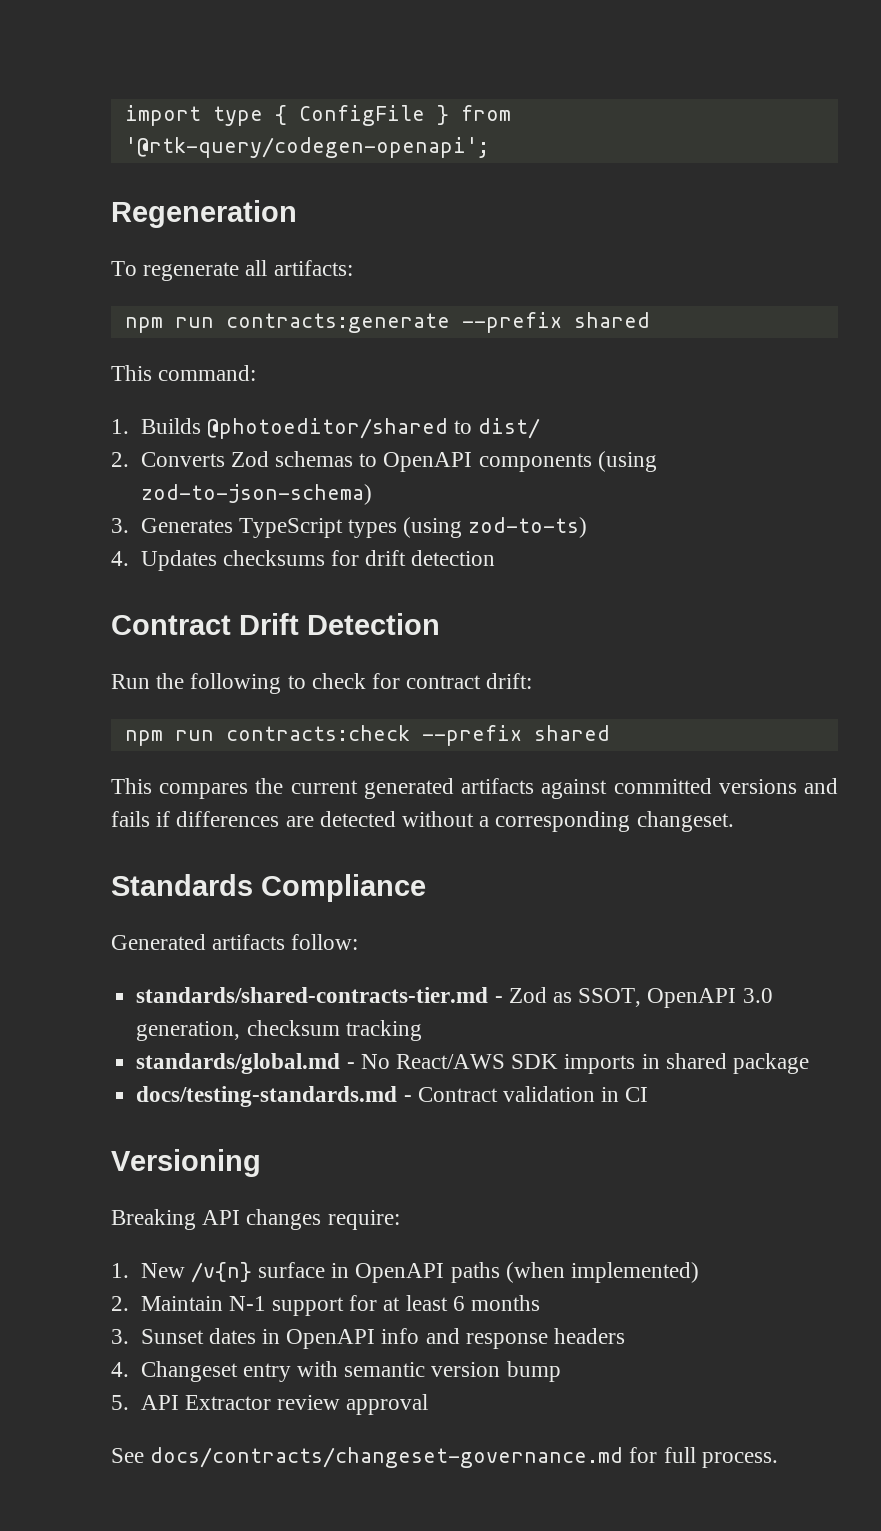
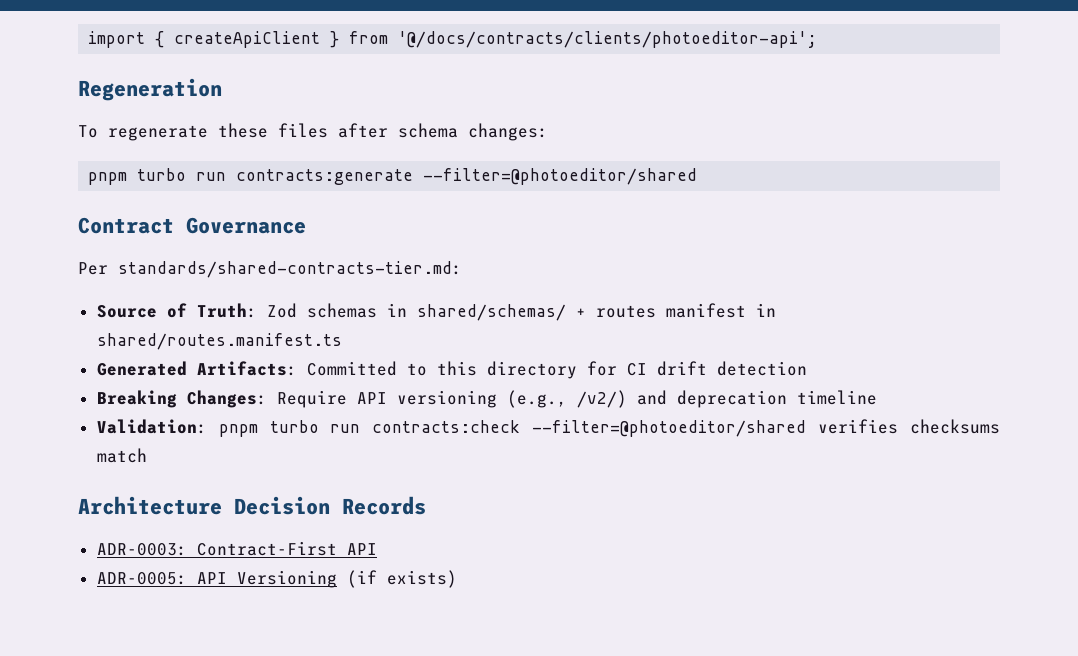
- import type { ConfigFile } from '@rtk-query/codegen-openapi';
+ import { createApiClient } from '@/docs/contracts/clients/photoeditor-api';
- To regenerate all artifacts:
- npm run contracts:generate --prefix shared
- This command:
- 1. Builds @photoeditor/shared to dist/
- 2. Converts Zod schemas to OpenAPI components (using zod-to-json-schema)
- 3. Generates TypeScript types (using zod-to-ts)
- 4. Updates checksums for drift detection
- Contract Drift Detection
- Run the following to check for contract drift:
- npm run contracts:check --prefix shared
- This compares the current generated artifacts against committed versions and fails if differences are detected without a corresponding changeset.
- Standards Compliance
- Generated artifacts follow:
- standards/shared-contracts-tier.md - Zod as SSOT, OpenAPI 3.0 generation, checksum tracking
- standards/global.md - No React/AWS SDK imports in shared package
- docs/testing-standards.md - Contract validation in CI
- Versioning
- Breaking API changes require:
- 1. New /v{n} surface in OpenAPI paths (when implemented)
- 2. Maintain N-1 support for at least 6 months
- 3. Sunset dates in OpenAPI info and response headers
- 4. Changeset entry with semantic version bump
- 5. API Extractor review approval
- See docs/contracts/changeset-governance.md for full process.
+ To regenerate these files after schema changes:
+ pnpm turbo run contracts:generate --filter=@photoeditor/shared
+ Contract Governance
+ Per standards/shared-contracts-tier.md:
+ Source of Truth: Zod schemas in shared/schemas/ + routes manifest in shared/routes.manifest.ts
+ Generated Artifacts: Committed to this directory for CI drift detection
+ Breaking Changes: Require API versioning (e.g., /v2/) and deprecation timeline
+ Validation: pnpm turbo run contracts:check --filter=@photoeditor/shared verifies checksums match
+ Architecture Decision Records
+ ADR-0003: Contract-First API
+ ADR-0005: API Versioning (if exists)

